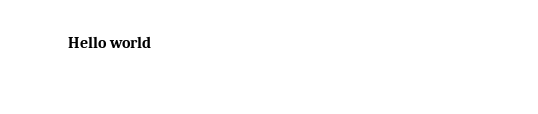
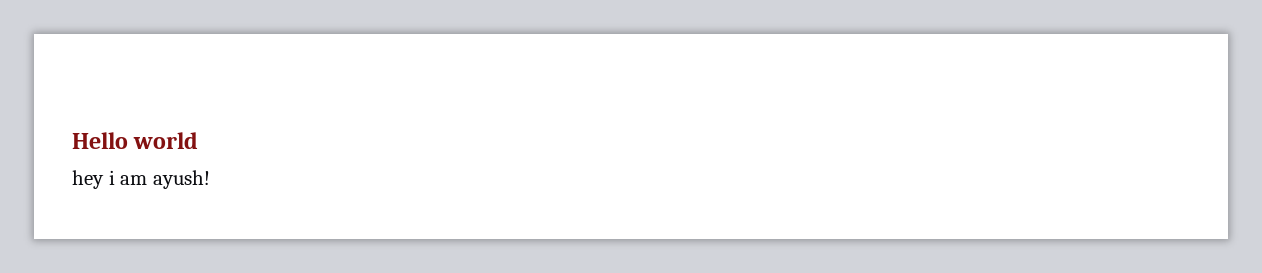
+ hey i am ayush!

